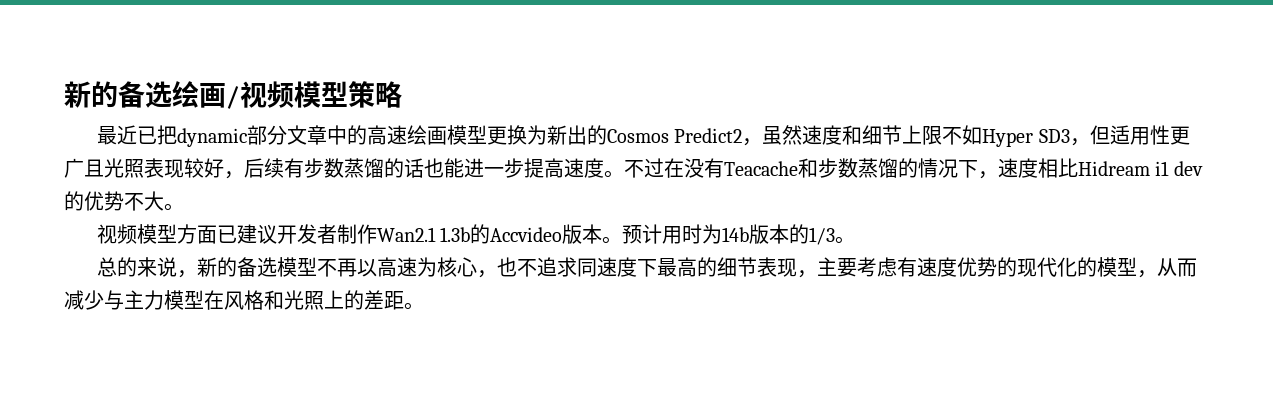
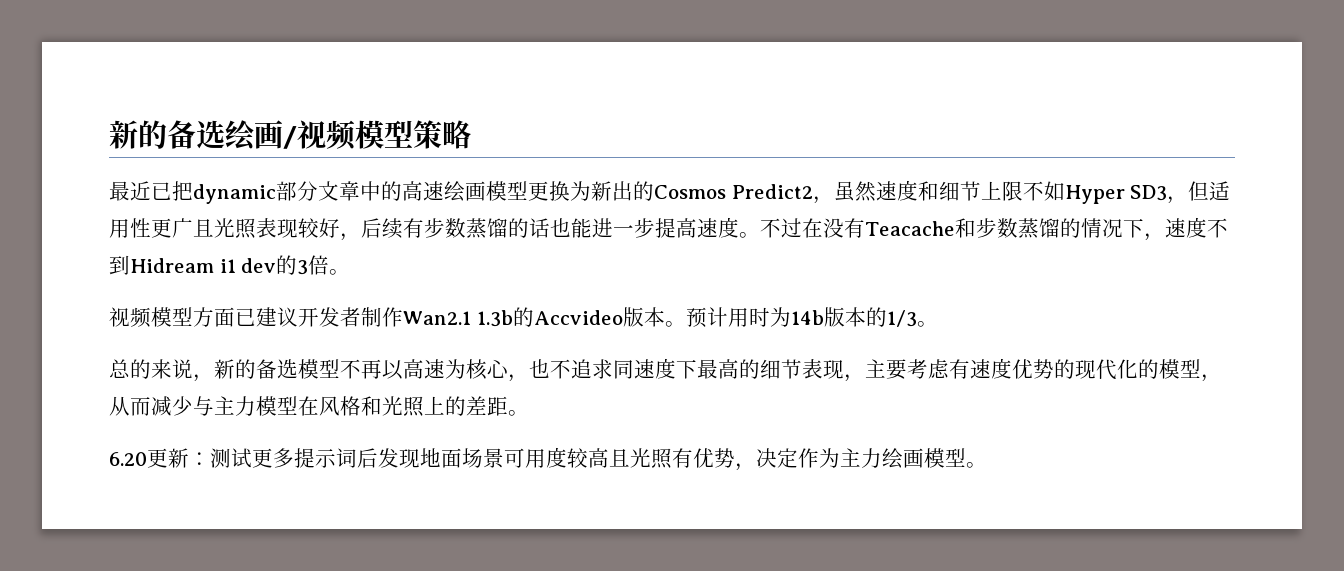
- 不过在没有Teacache和步数蒸馏的情况下，速度相比Hidream i1 dev的优势不大。
+ 不过在没有Teacache和步数蒸馏的情况下，速度不到Hidream i1 dev的3倍。
+ 6.20更新：测试更多提示词后发现地面场景可用度较高且光照有优势，决定作为主力绘画模型。

